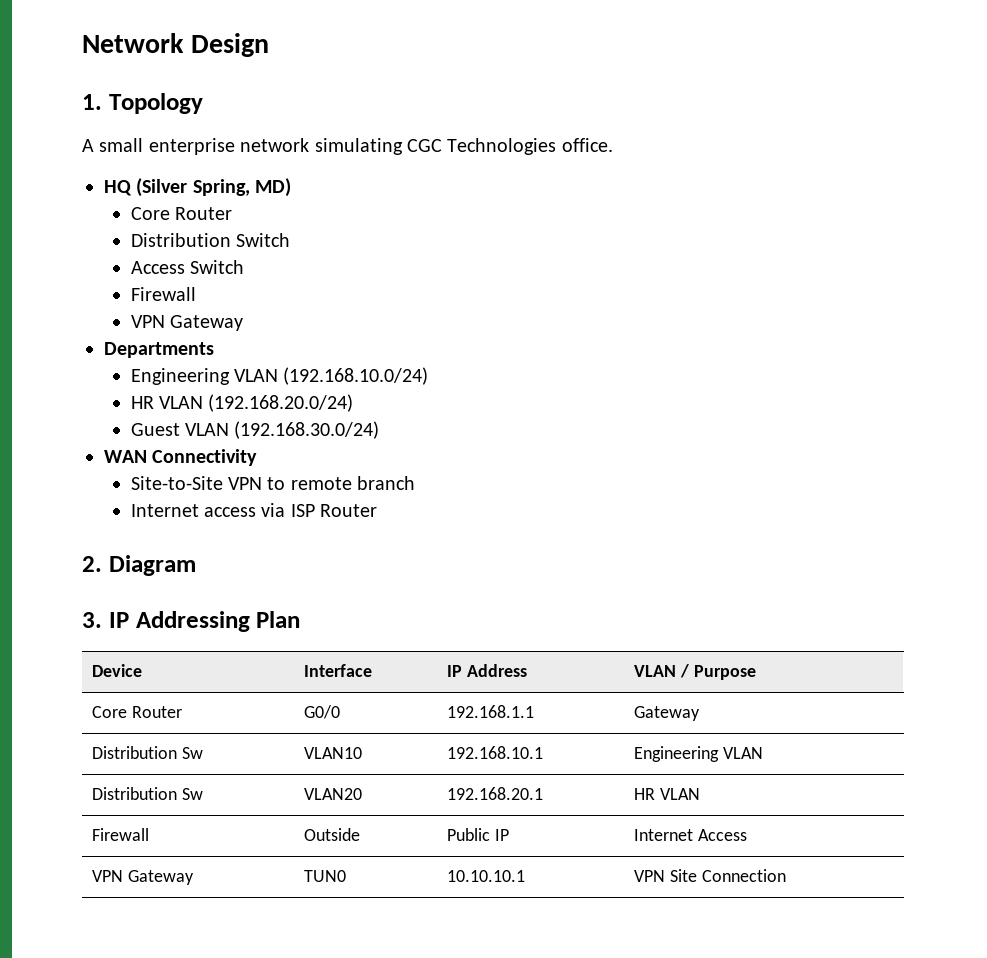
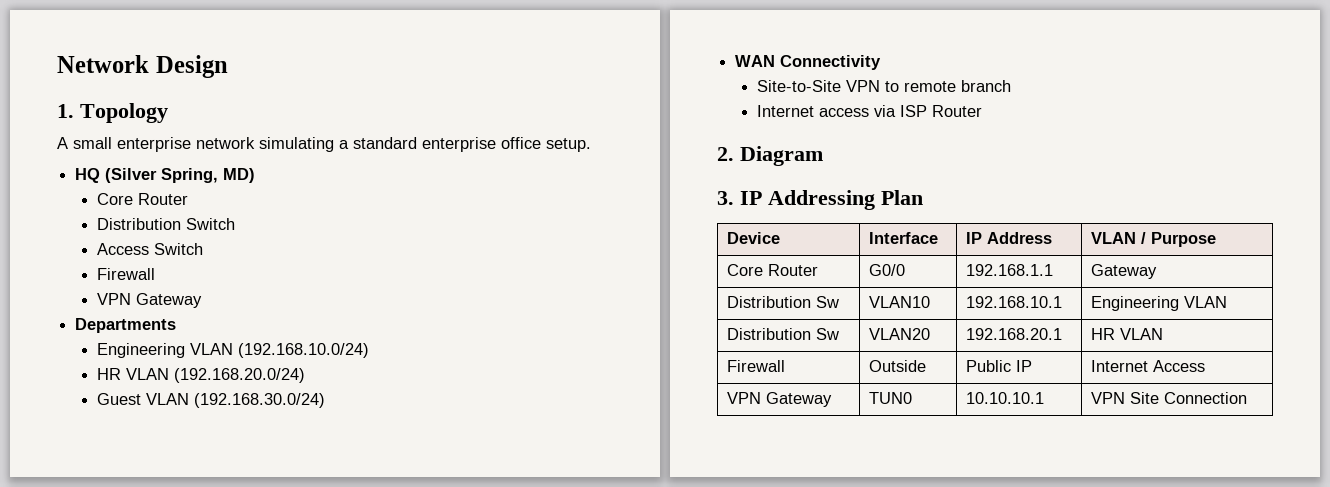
- A small enterprise network simulating CGC Technologies office.
+ A small enterprise network simulating a standard enterprise office setup.

